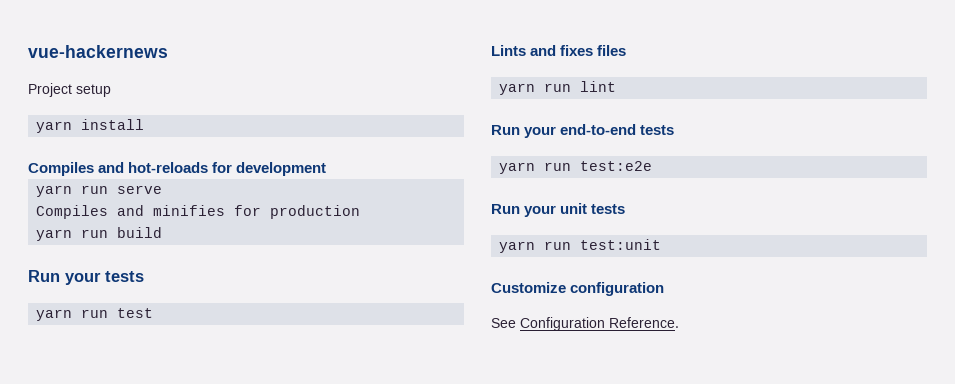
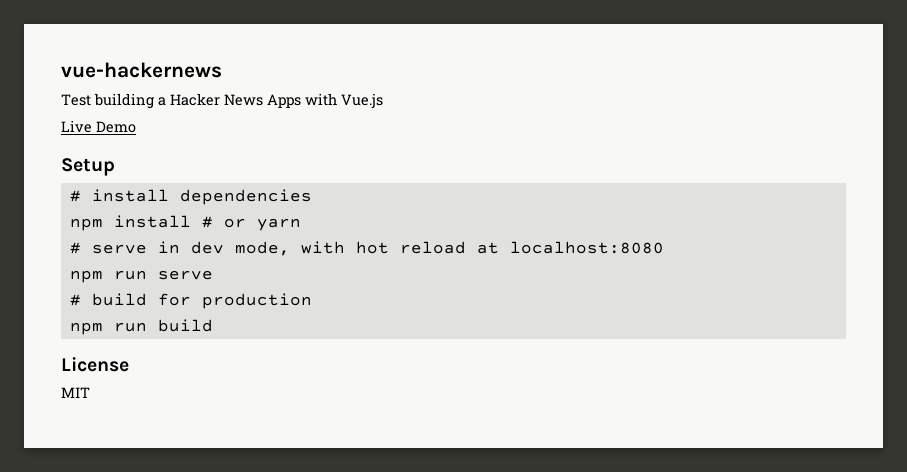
- Project setup
- yarn install
- Compiles and hot-reloads for development
- yarn run serve
+ Test building a Hacker News Apps with Vue.js
+ Live Demo
+ Setup
+ # install dependencies
+ npm install # or yarn
+ # serve in dev mode, with hot reload at localhost:8080
+ npm run serve
- Compiles and minifies for production
+ # build for production
- yarn run build
+ npm run build
- Run your tests
- yarn run test
- Lints and fixes files
- yarn run lint
- Run your end-to-end tests
- yarn run test:e2e
- Run your unit tests
- yarn run test:unit
- Customize configuration
- See Configuration Reference.
+ License
+ MIT

